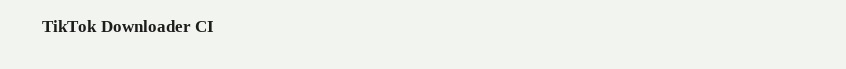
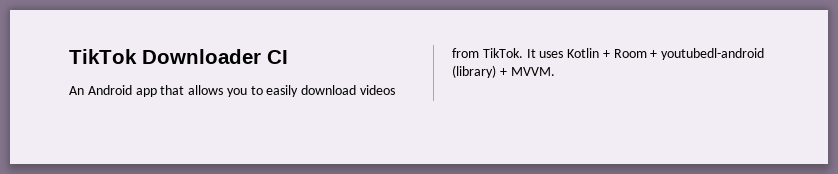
+ An Android app that allows you to easily download videos from TikTok. It uses Kotlin + Room + youtubedl-android (library) + MVVM.

